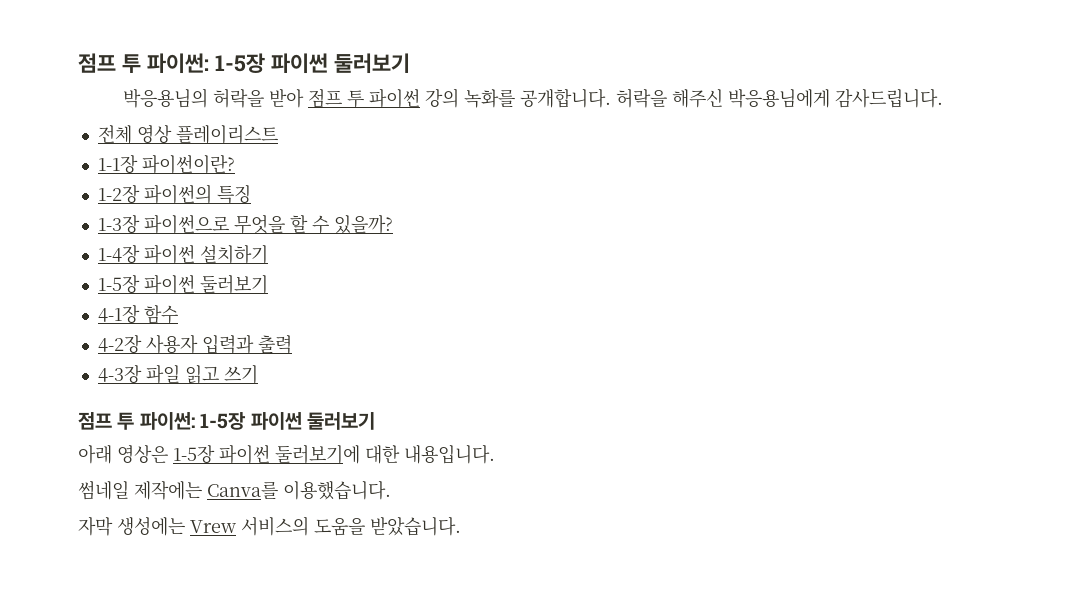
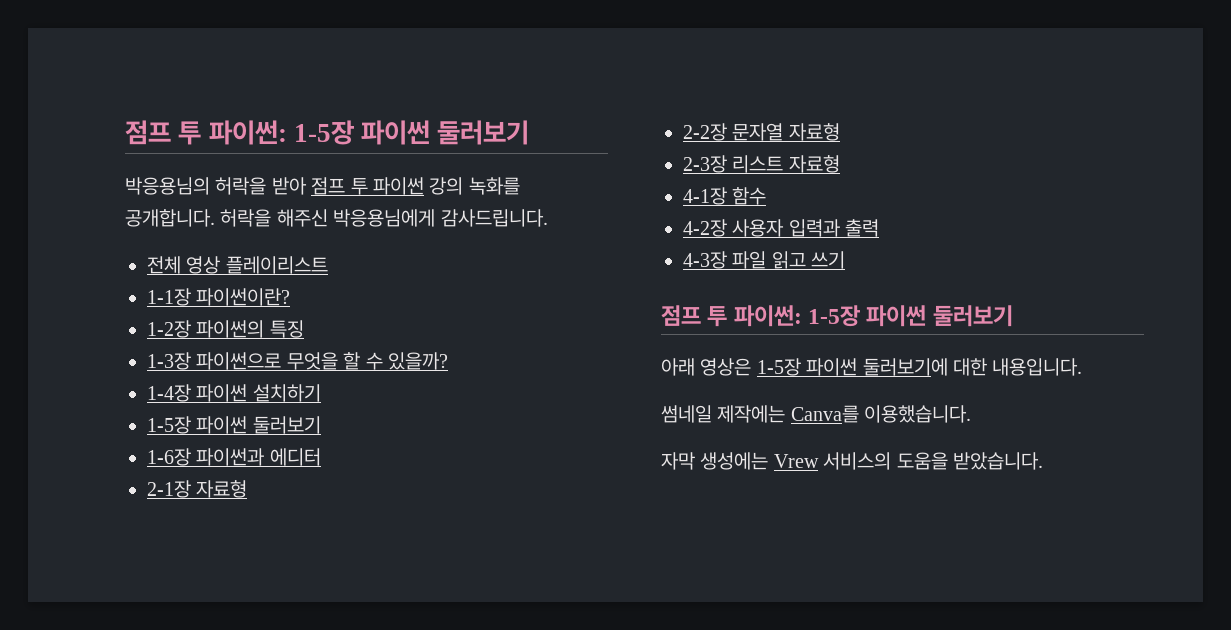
+ 1-6장 파이썬과 에디터
+ 2-1장 자료형
+ 2-2장 문자열 자료형
+ 2-3장 리스트 자료형

